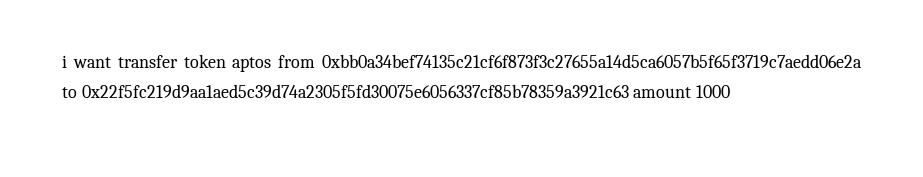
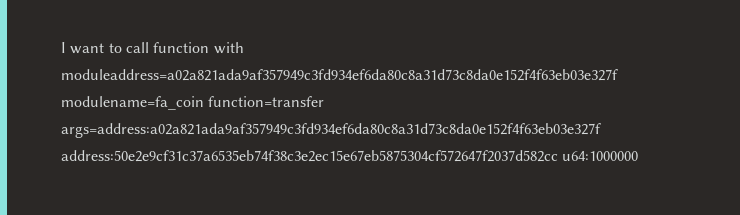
- i want transfer token aptos from 0xbb0a34bef74135c21cf6f873f3c27655a14d5ca6057b5f65f3719c7aedd06e2a to 0x22f5fc219d9aa1aed5c39d74a2305f5fd30075e6056337cf85b78359a3921c63 amount 1000
+ I want to call function with moduleaddress=a02a821ada9af357949c3fd934ef6da80c8a31d73c8da0e152f4f63eb03e327f modulename=fa_coin function=transfer args=address:a02a821ada9af357949c3fd934ef6da80c8a31d73c8da0e152f4f63eb03e327f address:50e2e9cf31c37a6535eb74f38c3e2ec15e67eb5875304cf572647f2037d582cc u64:1000000

